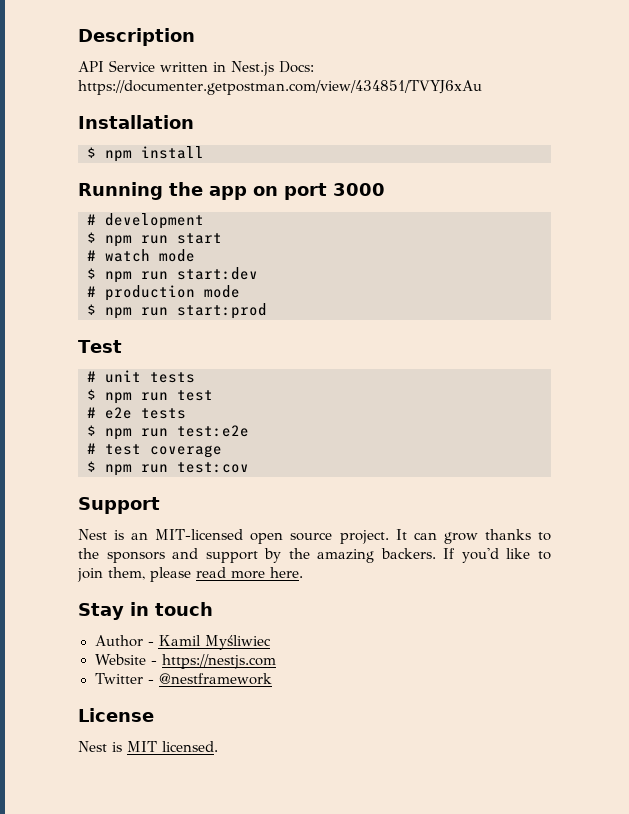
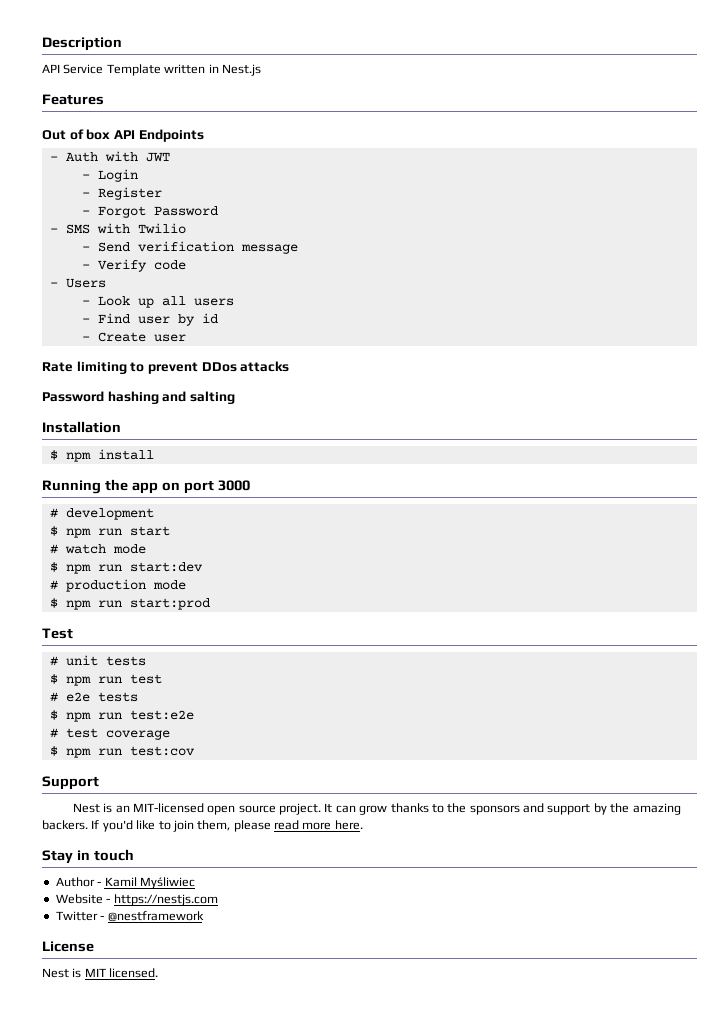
- API Service written in Nest.js Docs: https://documenter.getpostman.com/view/434851/TVYJ6xAu
+ API Service Template written in Nest.js
+ Features
+ Out of box API Endpoints
+ - Auth with JWT
+ - Login
+ - Register
+ - Forgot Password
+ - SMS with Twilio
+ - Send verification message
+ - Verify code
+ - Users
+ - Look up all users
+ - Find user by id
+ - Create user
+ Rate limiting to prevent DDos attacks
+ Password hashing and salting

